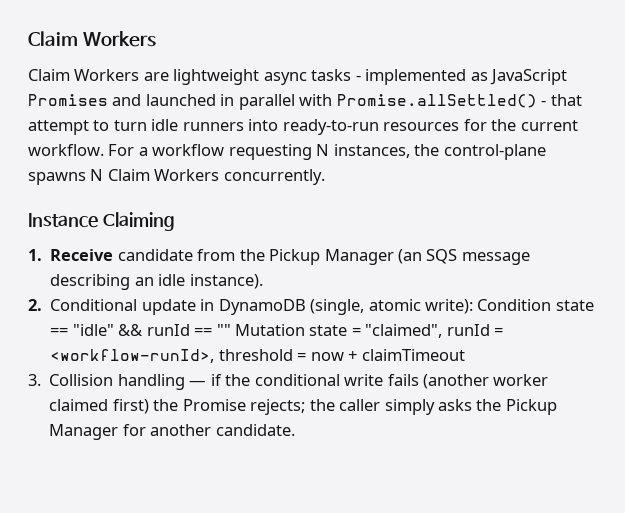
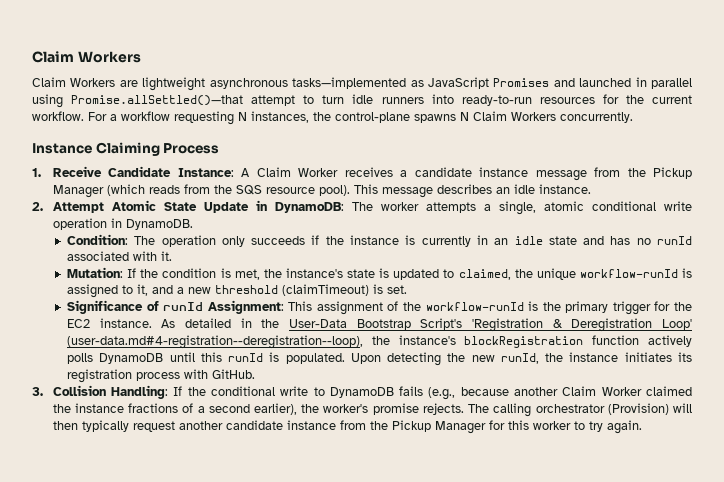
- Claim Workers are lightweight async tasks - implemented as JavaScript Promises and launched in parallel with Promise.allSettled() - that attempt to turn idle runners into ready-to-run resources for the current workflow.
+ Claim Workers are lightweight asynchronous tasks—implemented as JavaScript Promises and launched in parallel using Promise.allSettled()—that attempt to turn idle runners into ready-to-run resources for the current workflow.
- Instance Claiming
+ Instance Claiming Process
- 1. Receive candidate from the Pickup Manager (an SQS message describing an idle instance).
+ 1. Receive Candidate Instance: A Claim Worker receives a candidate instance message from the Pickup Manager (which reads from the SQS resource pool). This message describes an idle instance.
- 2. Conditional update in DynamoDB (single, atomic write): Condition state == "idle" && runId == "" Mutation state = "claimed", runId = <workflow-runId>, threshold = now + claimTimeout
- 3. Collision handling — if the conditional write fails (another worker claimed first) the Promise rejects; the caller simply asks the Pickup Manager for another candidate.
+ 2. Attempt Atomic State Update in DynamoDB: The worker attempts a single, atomic conditional write operation in DynamoDB.
+ Condition: The operation only succeeds if the instance is currently in an idle state and has no runId associated with it.
+ Mutation: If the condition is met, the instance's state is updated to claimed, the unique workflow-runId is assigned to it, and a new threshold (claimTimeout) is set.
+ Significance of runId Assignment: This assignment of the workflow-runId is the primary trigger for the EC2 instance. As detailed in the User-Data Bootstrap Script's 'Registration & Deregistration Loop' (user-data.md#4-registration--deregistration--loop), the instance's blockRegistration function actively polls DynamoDB until this runId is populated. Upon detecting the new runId, the instance initiates its registration process with GitHub.
+ 3. Collision Handling: If the conditional write to DynamoDB fails (e.g., because another Claim Worker claimed the instance fractions of a second earlier), the worker's promise rejects. The calling orchestrator (Provision) will then typically request another candidate instance from the Pickup Manager for this worker to try again.

